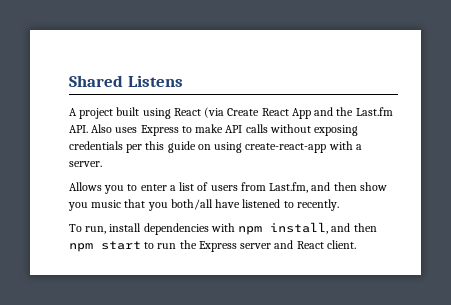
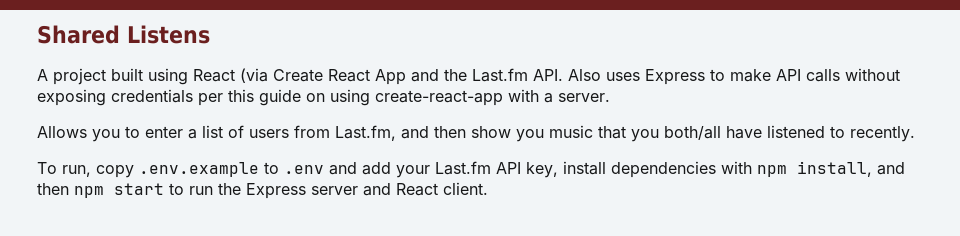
- To run, install dependencies with npm install, and then npm start to run the Express server and React client.
+ To run, copy .env.example to .env and add your Last.fm API key, install dependencies with npm install, and then npm start to run the Express server and React client.

